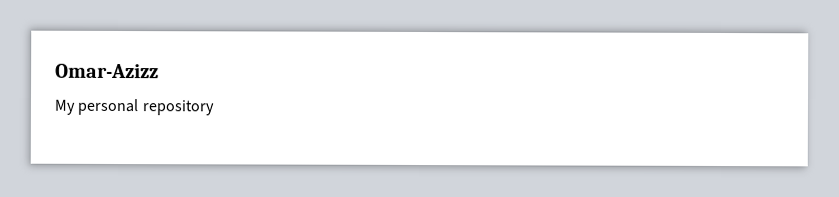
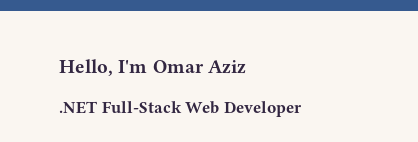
- Omar-Azizz
- My personal repository
+ Hello, I'm Omar Aziz
+ .NET Full-Stack Web Developer

